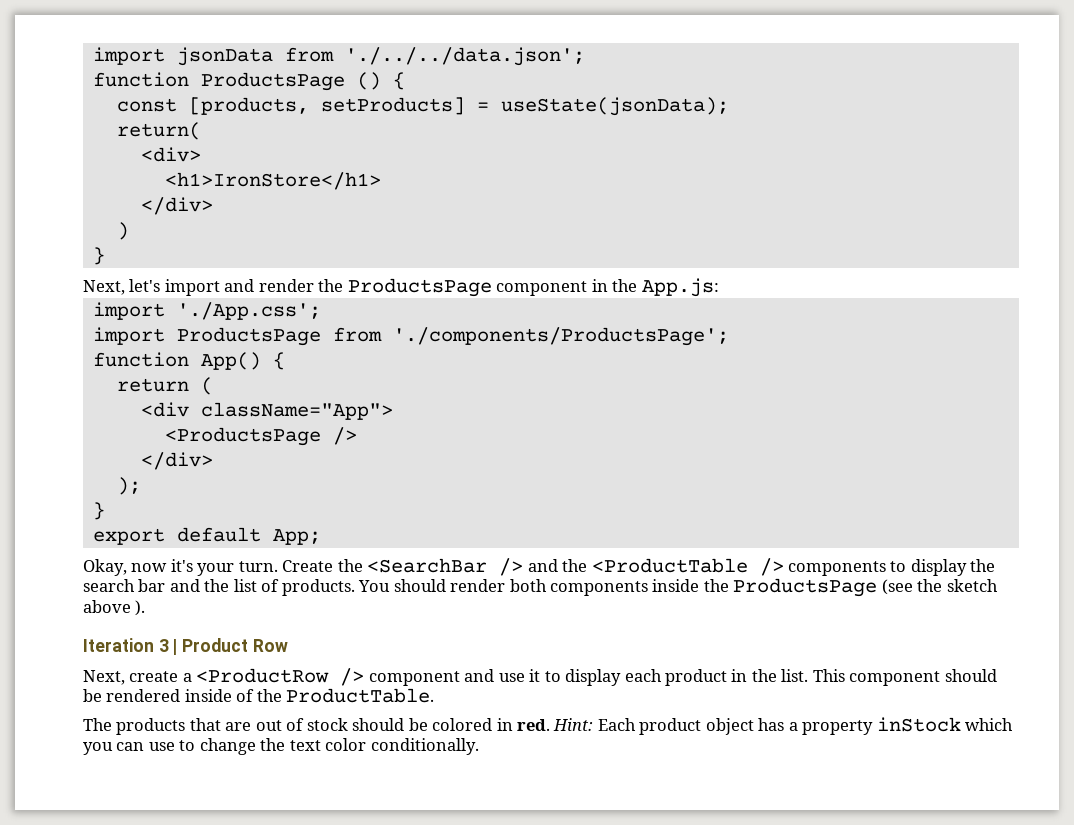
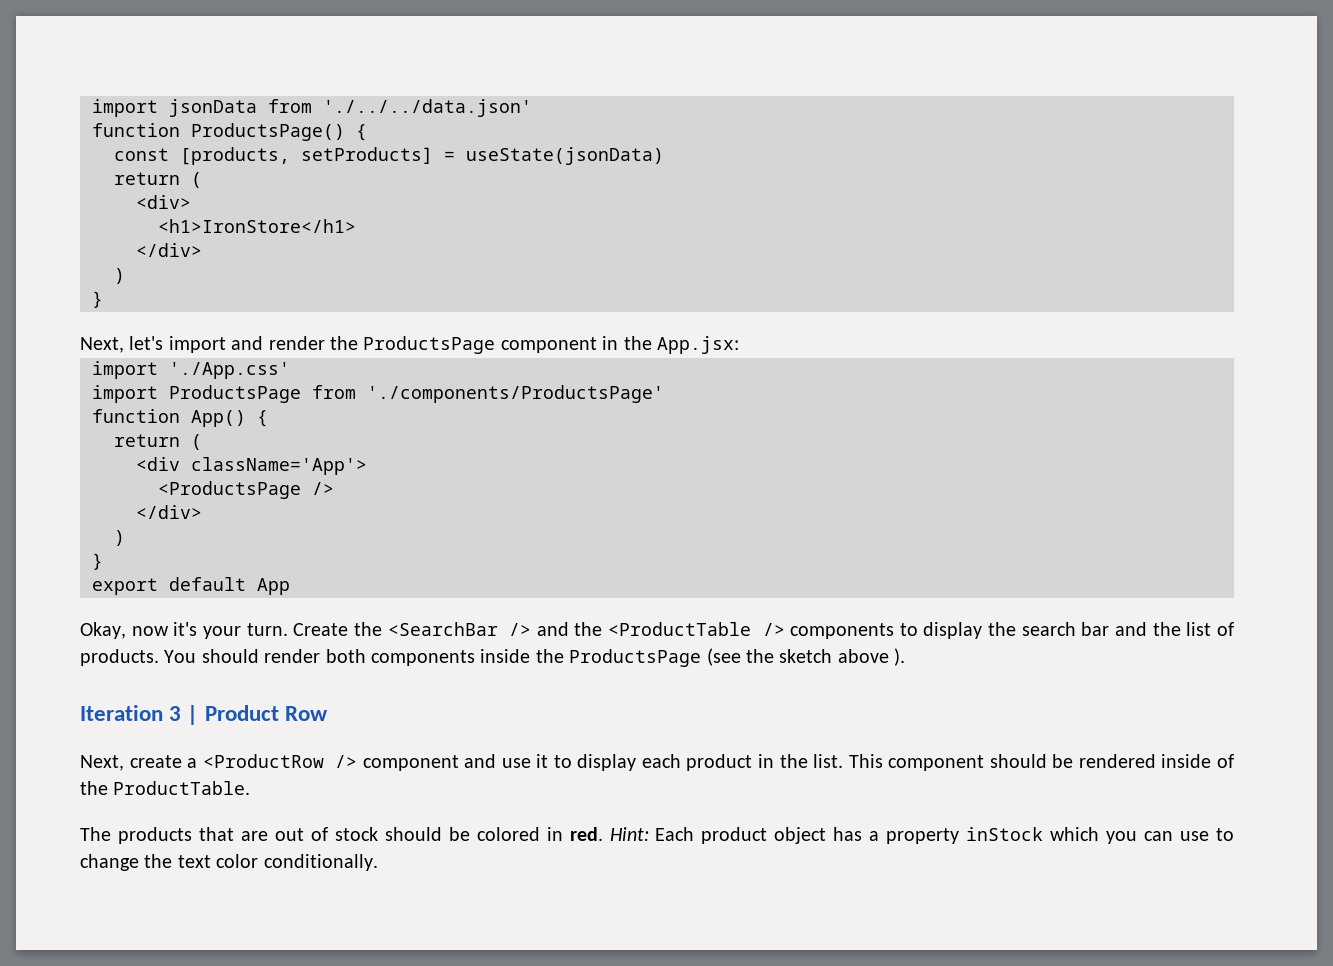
- import jsonData from './../../data.json';
- function ProductsPage () {
+ import jsonData from './../../data.json'
+ function ProductsPage() {
- const [products, setProducts] = useState(jsonData);
- return(
+ const [products, setProducts] = useState(jsonData)
+ return (
- Next, let's import and render the ProductsPage component in the App.js:
- import './App.css';
+ Next, let's import and render the ProductsPage component in the App.jsx:
+ import './App.css'
- import ProductsPage from './components/ProductsPage';
+ import ProductsPage from './components/ProductsPage'
- <div className="App">
+ <div className='App'>
  <ProductsPage />
  </div>
- );
+ )
- export default App;
+ export default App

